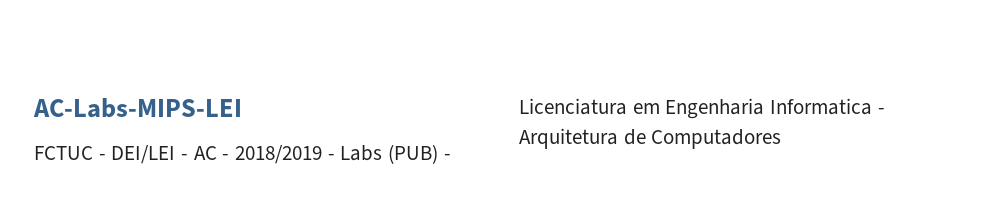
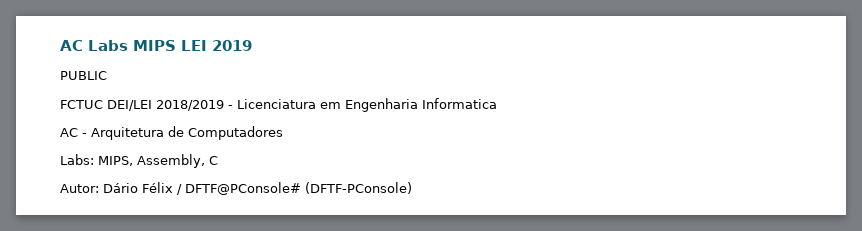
- AC-Labs-MIPS-LEI
- FCTUC - DEI/LEI - AC - 2018/2019 - Labs (PUB) - Licenciatura em Engenharia Informatica - Arquitetura de Computadores
+ AC Labs MIPS LEI 2019
+ PUBLIC
+ FCTUC DEI/LEI 2018/2019 - Licenciatura em Engenharia Informatica
+ AC - Arquitetura de Computadores
+ Labs: MIPS, Assembly, C
+ Autor: Dário Félix / DFTF@PConsole# (DFTF-PConsole)

